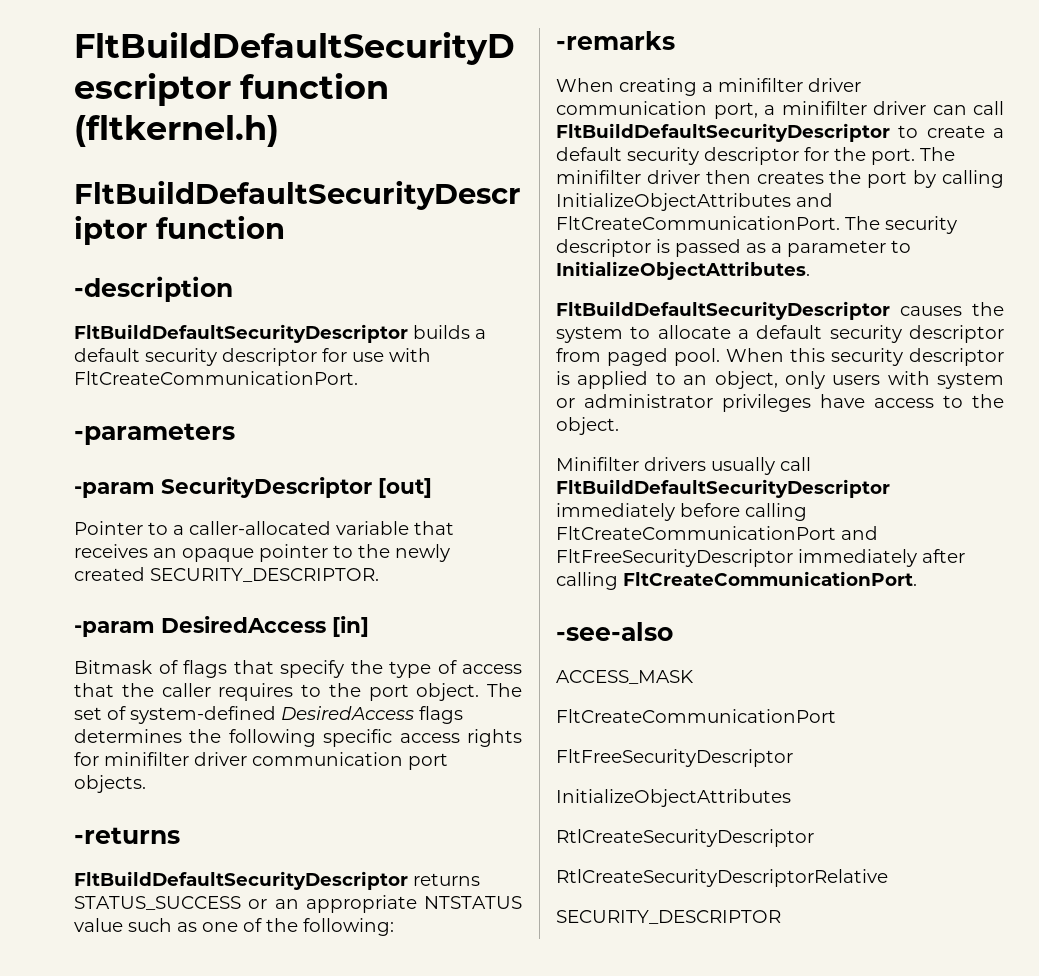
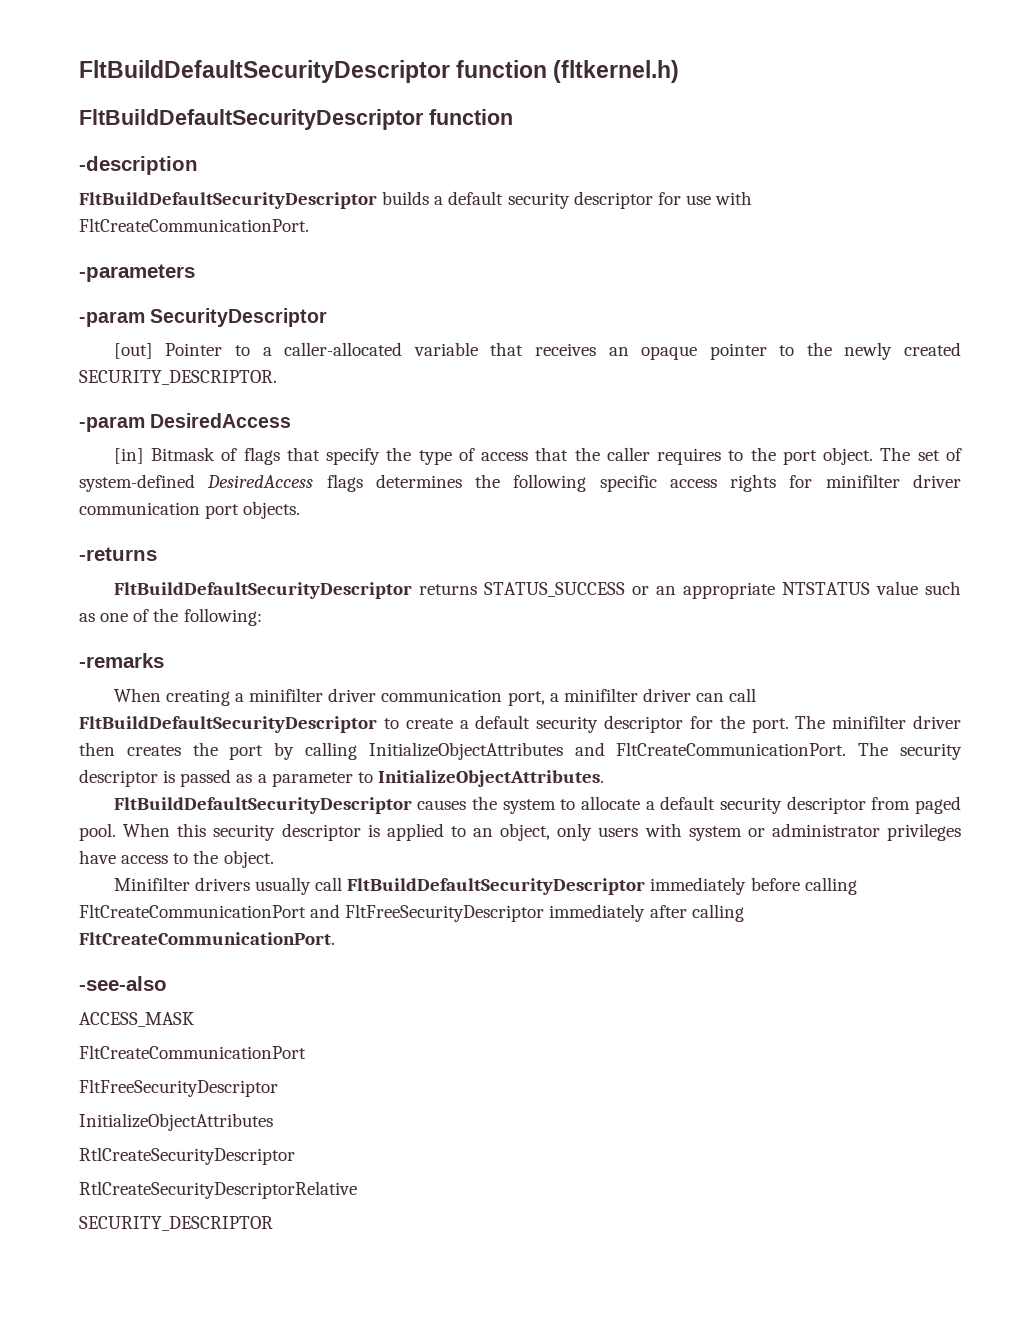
- -param SecurityDescriptor [out]
- Pointer to a caller-allocated variable that receives an opaque pointer to the newly created SECURITY_DESCRIPTOR.
+ -param SecurityDescriptor
+ [out] Pointer to a caller-allocated variable that receives an opaque pointer to the newly created SECURITY_DESCRIPTOR.
- -param DesiredAccess [in]
- Bitmask of flags that specify the type of access that the caller requires to the port object.
+ -param DesiredAccess
+ [in] Bitmask of flags that specify the type of access that the caller requires to the port object.

